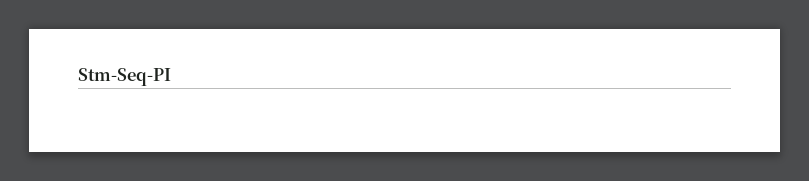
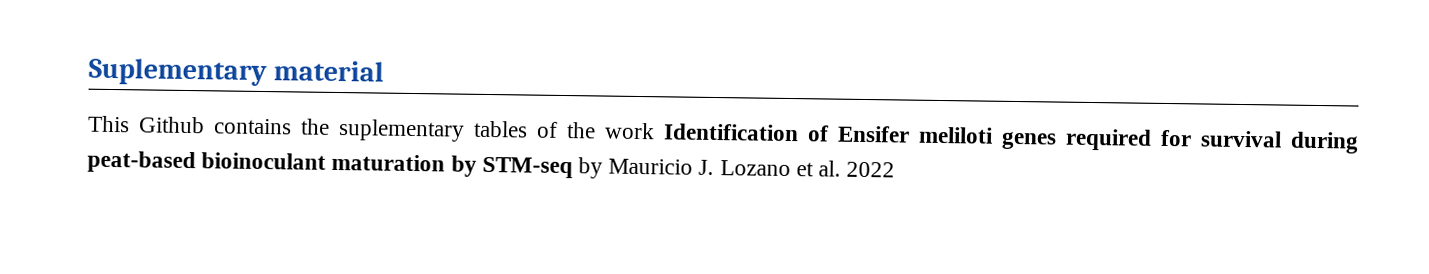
- Stm-Seq-PI
+ Suplementary material
+ This Github contains the suplementary tables of the work Identification of Ensifer meliloti genes required for survival during peat-based bioinoculant maturation by STM-seq by Mauricio J. Lozano et al. 2022

